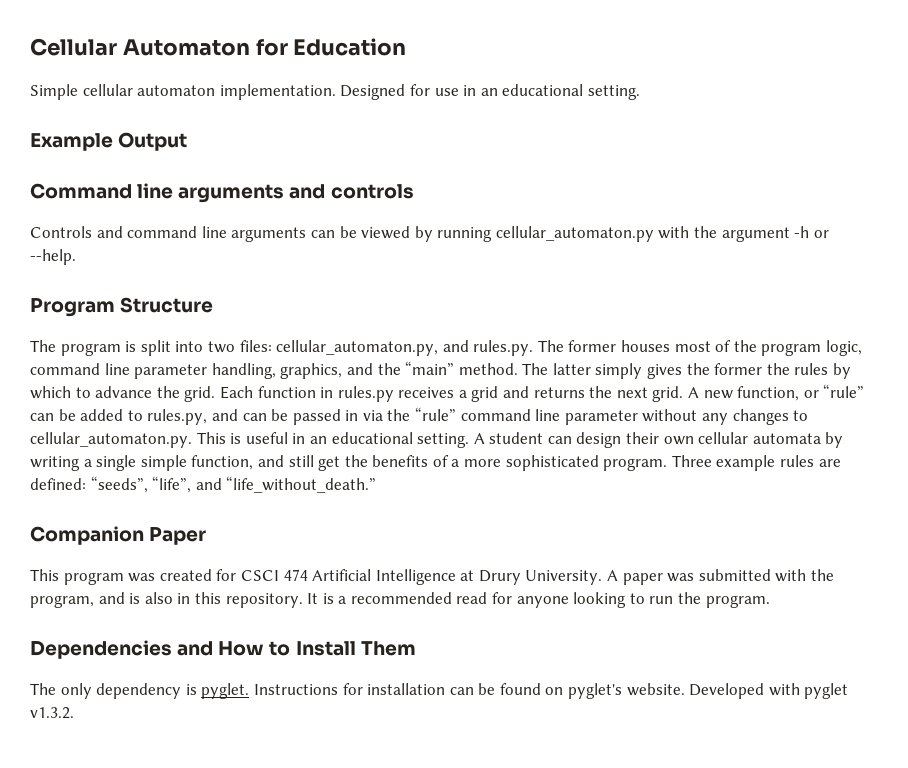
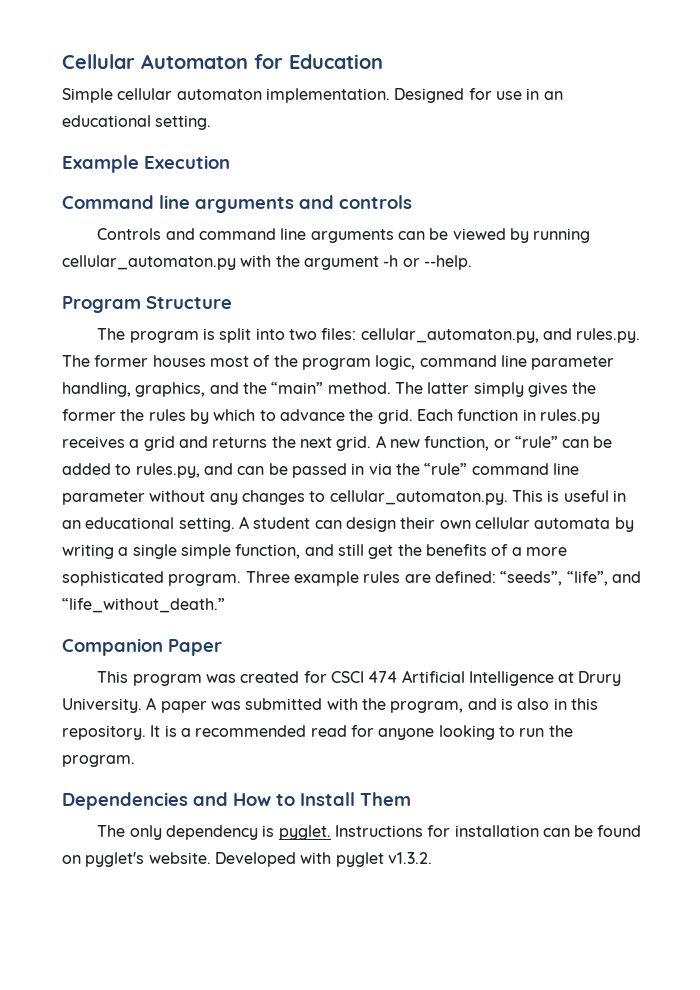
- Example Output
+ Example Execution

